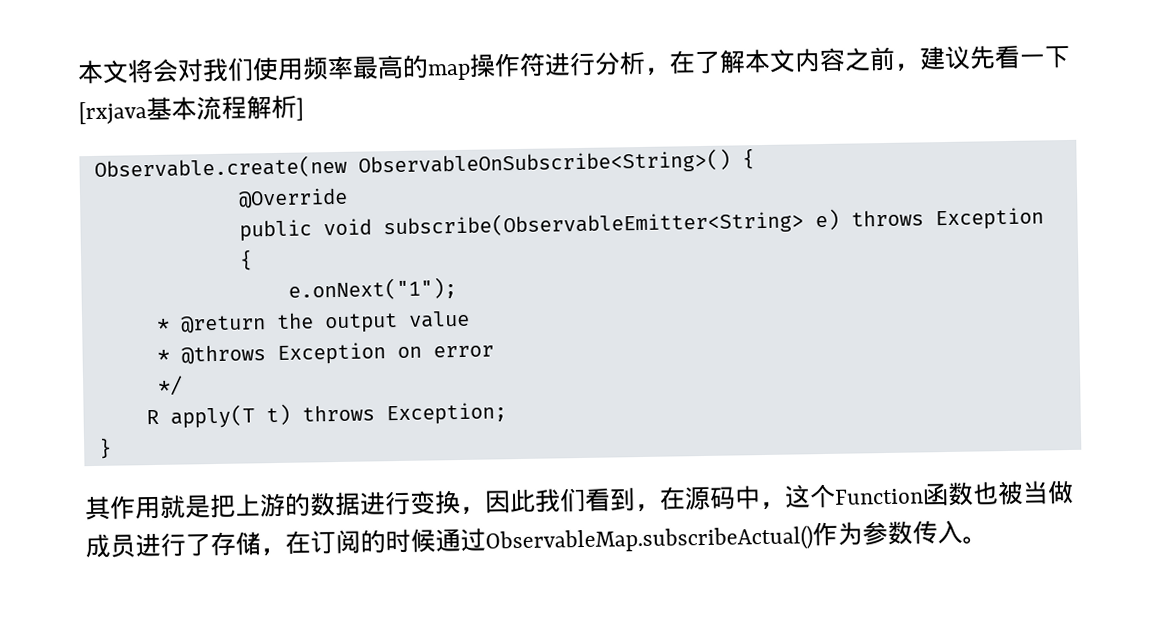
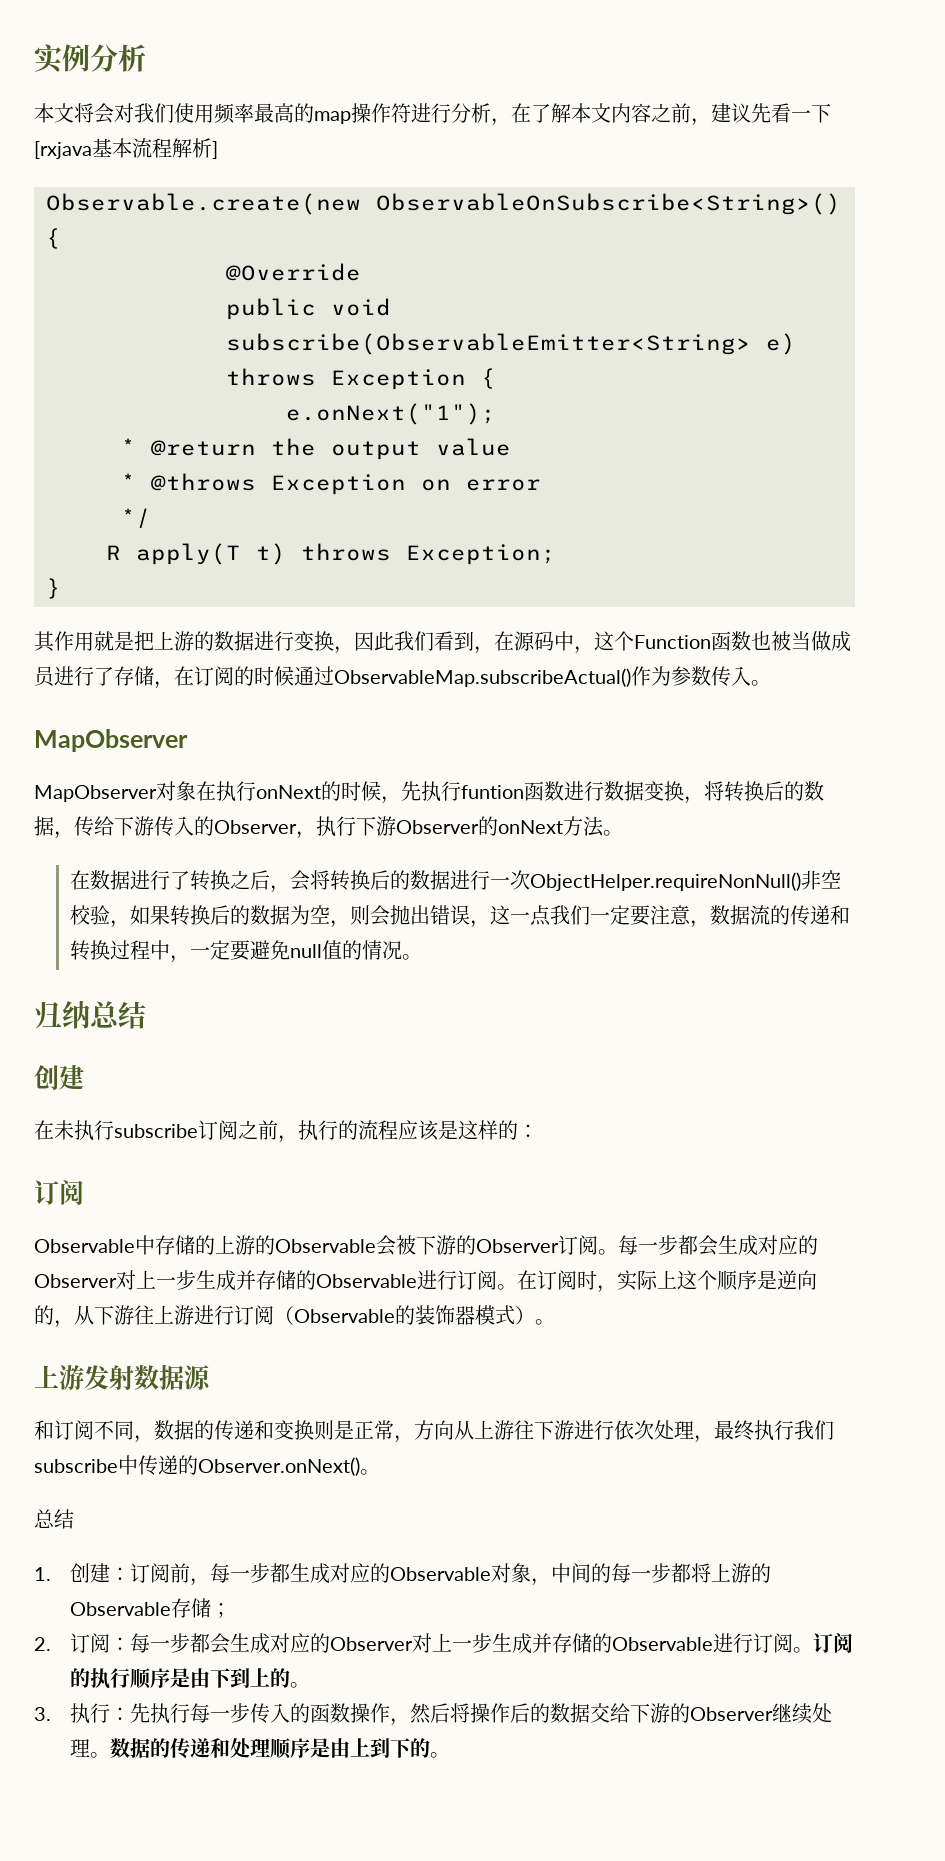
+ 实例分析
  其作用就是把上游的数据进行变换，因此我们看到，在源码中，这个Function函数也被当做成员进行了存储，在订阅的时候通过ObservableMap.subscribeActual()作为参数传入。
+ MapObserver
+ MapObserver对象在执行onNext的时候，先执行funtion函数进行数据变换，将转换后的数据，传给下游传入的Observer，执行下游Observer的onNext方法。
+ 在数据进行了转换之后，会将转换后的数据进行一次ObjectHelper.requireNonNull()非空校验，如果转换后的数据为空，则会抛出错误，这一点我们一定要注意，数据流的传递和转换过程中，一定要避免null值的情况。
+ 归纳总结
+ 创建
+ 在未执行subscribe订阅之前，执行的流程应该是这样的：
+ 订阅
+ Observable中存储的上游的Observable会被下游的Observer订阅。每一步都会生成对应的Observer对上一步生成并存储的Observable进行订阅。在订阅时，实际上这个顺序是逆向的，从下游往上游进行订阅（Observable的装饰器模式）。
+ 上游发射数据源
+ 和订阅不同，数据的传递和变换则是正常，方向从上游往下游进行依次处理，最终执行我们subscribe中传递的Observer.onNext()。
+ 总结
+ 1.创建：订阅前，每一步都生成对应的Observable对象，中间的每一步都将上游的Observable存储；
+ 2.订阅：每一步都会生成对应的Observer对上一步生成并存储的Observable进行订阅。订阅的执行顺序是由下到上的。
+ 3.执行：先执行每一步传入的函数操作，然后将操作后的数据交给下游的Observer继续处理。数据的传递和处理顺序是由上到下的。

